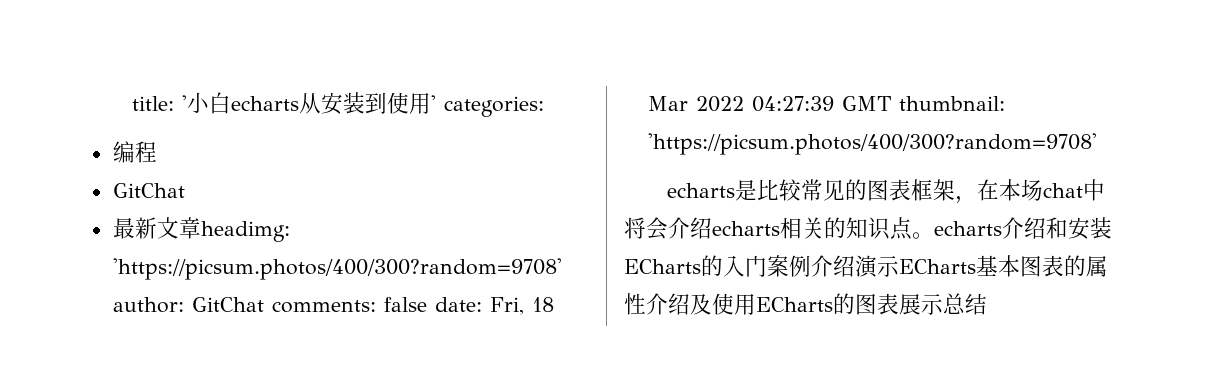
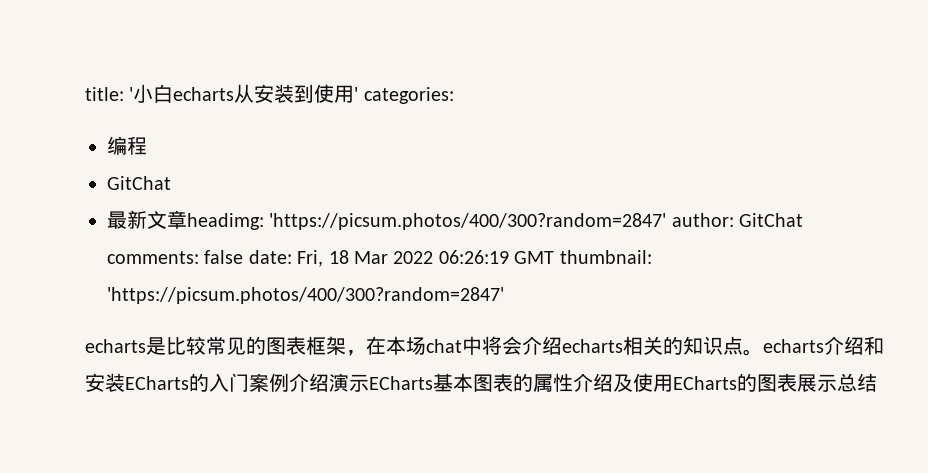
- 最新文章headimg: 'https://picsum.photos/400/300?random=9708' author: GitChat comments: false date: Fri, 18 Mar 2022 04:27:39 GMT thumbnail: 'https://picsum.photos/400/300?random=9708'
+ 最新文章headimg: 'https://picsum.photos/400/300?random=2847' author: GitChat comments: false date: Fri, 18 Mar 2022 06:26:19 GMT thumbnail: 'https://picsum.photos/400/300?random=2847'

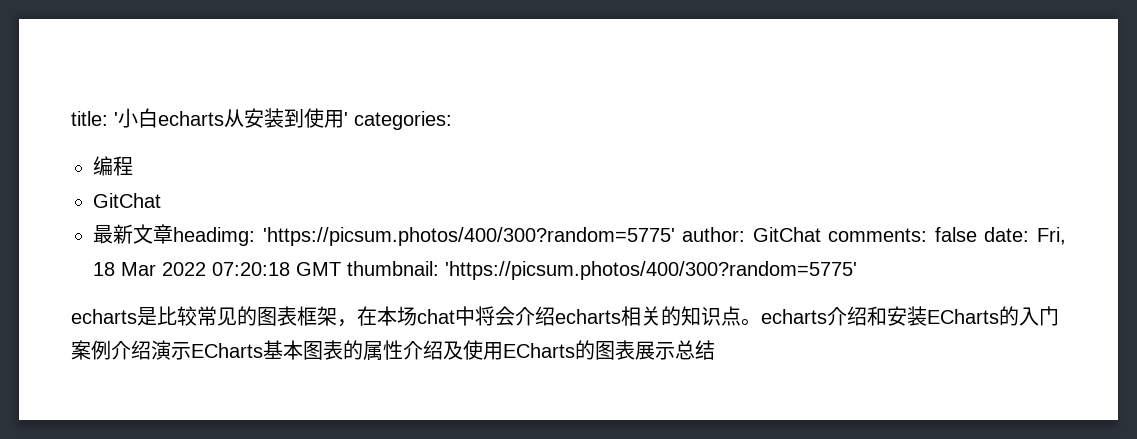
- 最新文章headimg: 'https://picsum.photos/400/300?random=2847' author: GitChat comments: false date: Fri, 18 Mar 2022 06:26:19 GMT thumbnail: 'https://picsum.photos/400/300?random=2847'
+ 最新文章headimg: 'https://picsum.photos/400/300?random=5775' author: GitChat comments: false date: Fri, 18 Mar 2022 07:20:18 GMT thumbnail: 'https://picsum.photos/400/300?random=5775'

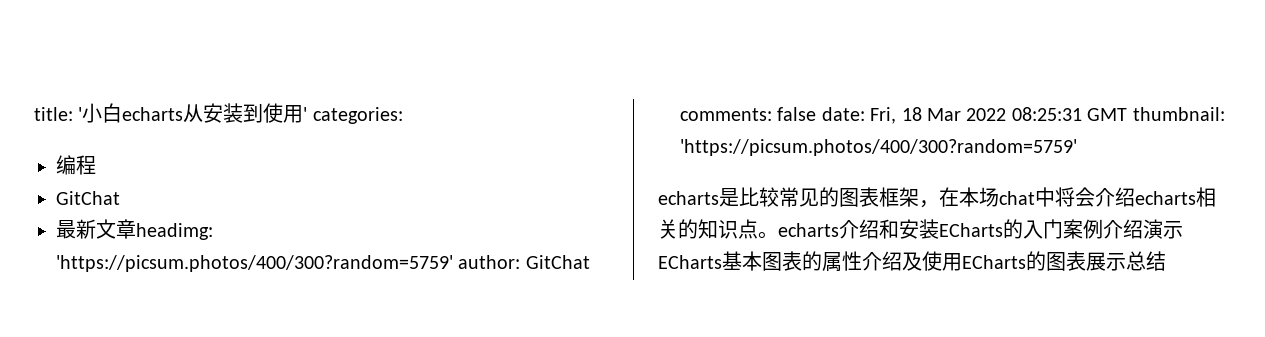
- 最新文章headimg: 'https://picsum.photos/400/300?random=5775' author: GitChat comments: false date: Fri, 18 Mar 2022 07:20:18 GMT thumbnail: 'https://picsum.photos/400/300?random=5775'
+ 最新文章headimg: 'https://picsum.photos/400/300?random=5759' author: GitChat comments: false date: Fri, 18 Mar 2022 08:25:31 GMT thumbnail: 'https://picsum.photos/400/300?random=5759'

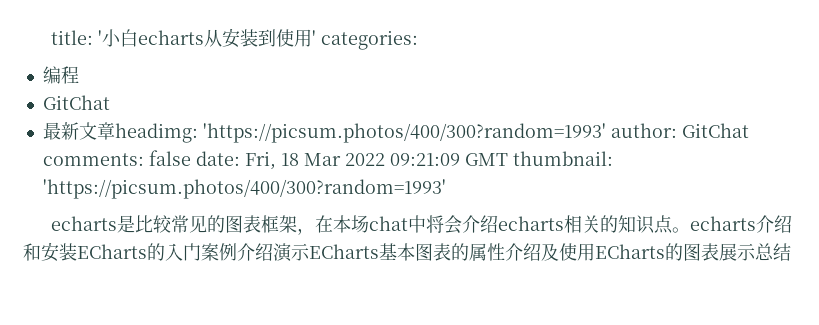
- 最新文章headimg: 'https://picsum.photos/400/300?random=5759' author: GitChat comments: false date: Fri, 18 Mar 2022 08:25:31 GMT thumbnail: 'https://picsum.photos/400/300?random=5759'
+ 最新文章headimg: 'https://picsum.photos/400/300?random=1993' author: GitChat comments: false date: Fri, 18 Mar 2022 09:21:09 GMT thumbnail: 'https://picsum.photos/400/300?random=1993'

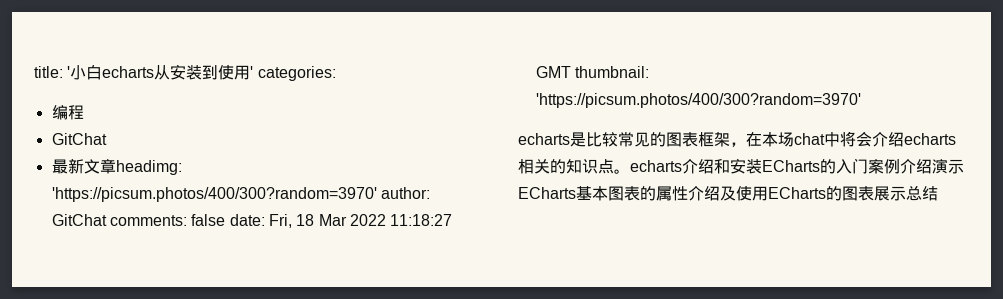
- 最新文章headimg: 'https://picsum.photos/400/300?random=1993' author: GitChat comments: false date: Fri, 18 Mar 2022 09:21:09 GMT thumbnail: 'https://picsum.photos/400/300?random=1993'
+ 最新文章headimg: 'https://picsum.photos/400/300?random=3970' author: GitChat comments: false date: Fri, 18 Mar 2022 11:18:27 GMT thumbnail: 'https://picsum.photos/400/300?random=3970'

